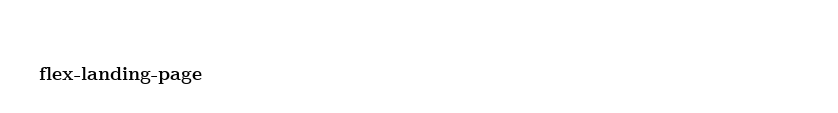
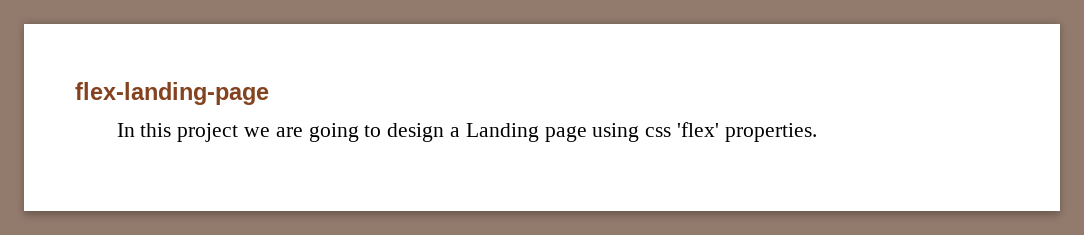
+ In this project we are going to design a Landing page using css 'flex' properties.

